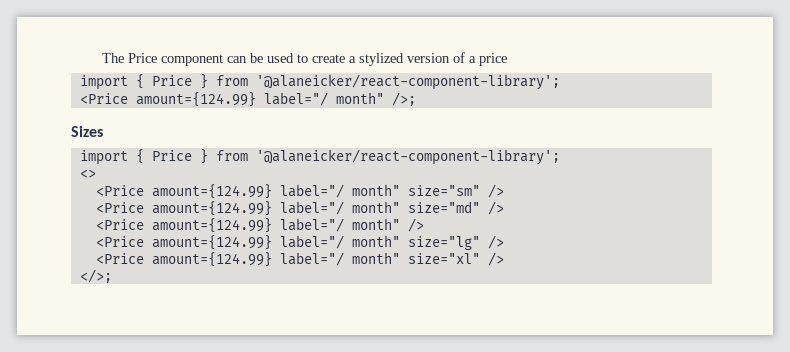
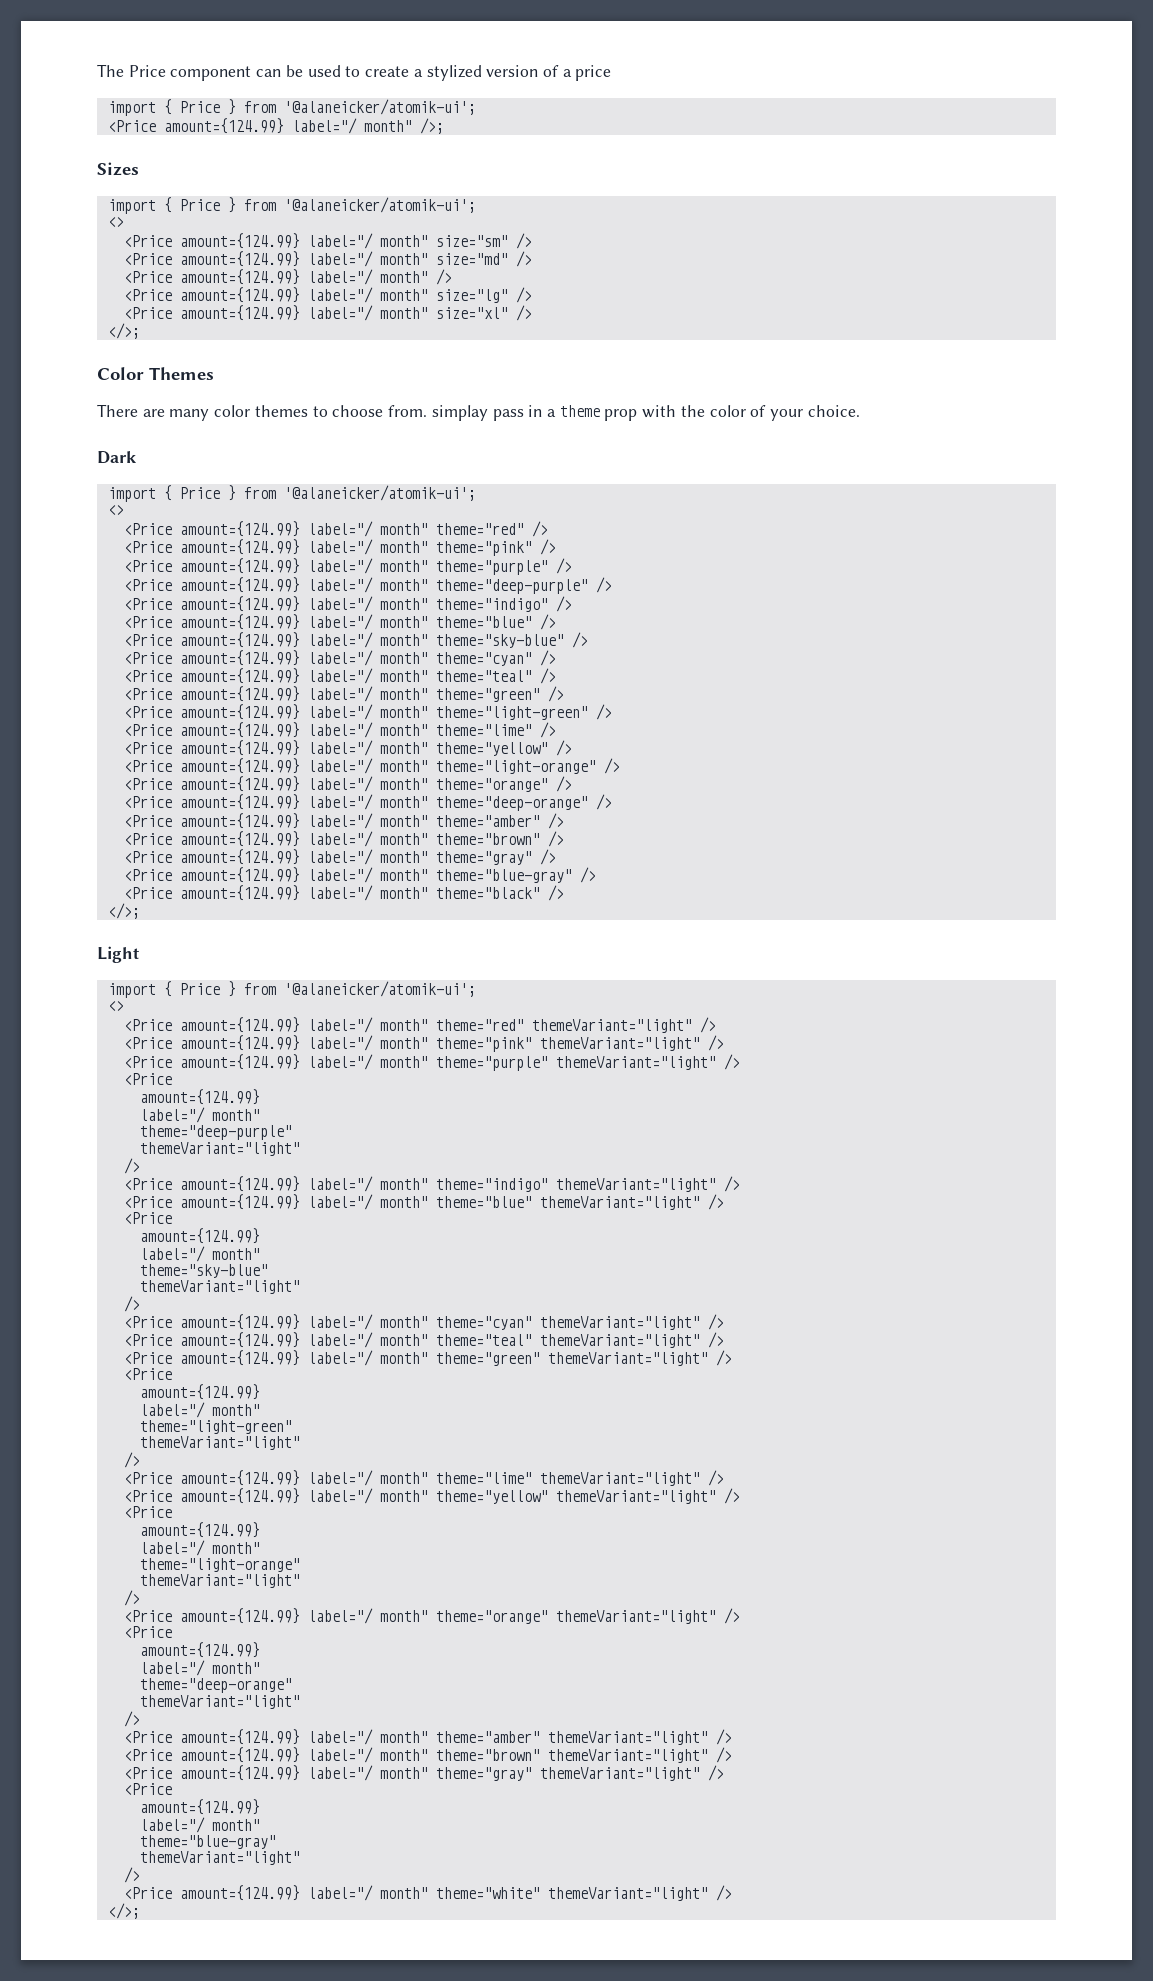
  The Price component can be used to create a stylized version of a price
- import { Price } from '@alaneicker/react-component-library';
+ import { Price } from '@alaneicker/atomik-ui';
  Sizes
- import { Price } from '@alaneicker/react-component-library';
+ import { Price } from '@alaneicker/atomik-ui';
+ Color Themes
+ There are many color themes to choose from. simplay pass in a theme prop with the color of your choice.
+ Dark
+ import { Price } from '@alaneicker/atomik-ui';
+ <>
+ <Price amount={124.99} label="/ month" theme="red" />
+ <Price amount={124.99} label="/ month" theme="pink" />
+ <Price amount={124.99} label="/ month" theme="purple" />
+ <Price amount={124.99} label="/ month" theme="deep-purple" />
+ <Price amount={124.99} label="/ month" theme="indigo" />
+ <Price amount={124.99} label="/ month" theme="blue" />
+ <Price amount={124.99} label="/ month" theme="sky-blue" />
+ <Price amount={124.99} label="/ month" theme="cyan" />
+ <Price amount={124.99} label="/ month" theme="teal" />
+ <Price amount={124.99} label="/ month" theme="green" />
+ <Price amount={124.99} label="/ month" theme="light-green" />
+ <Price amount={124.99} label="/ month" theme="lime" />
+ <Price amount={124.99} label="/ month" theme="yellow" />
+ <Price amount={124.99} label="/ month" theme="light-orange" />
+ <Price amount={124.99} label="/ month" theme="orange" />
+ <Price amount={124.99} label="/ month" theme="deep-orange" />
+ <Price amount={124.99} label="/ month" theme="amber" />
+ <Price amount={124.99} label="/ month" theme="brown" />
+ <Price amount={124.99} label="/ month" theme="gray" />
+ <Price amount={124.99} label="/ month" theme="blue-gray" />
+ <Price amount={124.99} label="/ month" theme="black" />
+ </>;
+ Light
+ import { Price } from '@alaneicker/atomik-ui';
+ <>
+ <Price amount={124.99} label="/ month" theme="red" themeVariant="light" />
+ <Price amount={124.99} label="/ month" theme="pink" themeVariant="light" />
+ <Price amount={124.99} label="/ month" theme="purple" themeVariant="light" />
+ <Price
+ amount={124.99}
+ label="/ month"
+ theme="deep-purple"
+ themeVariant="light"
+ />
+ <Price amount={124.99} label="/ month" theme="indigo" themeVariant="light" />
+ <Price amount={124.99} label="/ month" theme="blue" themeVariant="light" />
+ <Price
+ amount={124.99}
+ label="/ month"
+ theme="sky-blue"
+ themeVariant="light"
+ />
+ <Price amount={124.99} label="/ month" theme="cyan" themeVariant="light" />
+ <Price amount={124.99} label="/ month" theme="teal" themeVariant="light" />
+ <Price amount={124.99} label="/ month" theme="green" themeVariant="light" />
+ <Price
+ amount={124.99}
+ label="/ month"
+ theme="light-green"
+ themeVariant="light"
+ />
+ <Price amount={124.99} label="/ month" theme="lime" themeVariant="light" />
+ <Price amount={124.99} label="/ month" theme="yellow" themeVariant="light" />
+ <Price
+ amount={124.99}
+ label="/ month"
+ theme="light-orange"
+ themeVariant="light"
+ />
+ <Price amount={124.99} label="/ month" theme="orange" themeVariant="light" />
+ <Price
+ amount={124.99}
+ label="/ month"
+ theme="deep-orange"
+ themeVariant="light"
+ />
+ <Price amount={124.99} label="/ month" theme="amber" themeVariant="light" />
+ <Price amount={124.99} label="/ month" theme="brown" themeVariant="light" />
+ <Price amount={124.99} label="/ month" theme="gray" themeVariant="light" />
+ <Price
+ amount={124.99}
+ label="/ month"
+ theme="blue-gray"
+ themeVariant="light"
+ />
+ <Price amount={124.99} label="/ month" theme="white" themeVariant="light" />
+ </>;

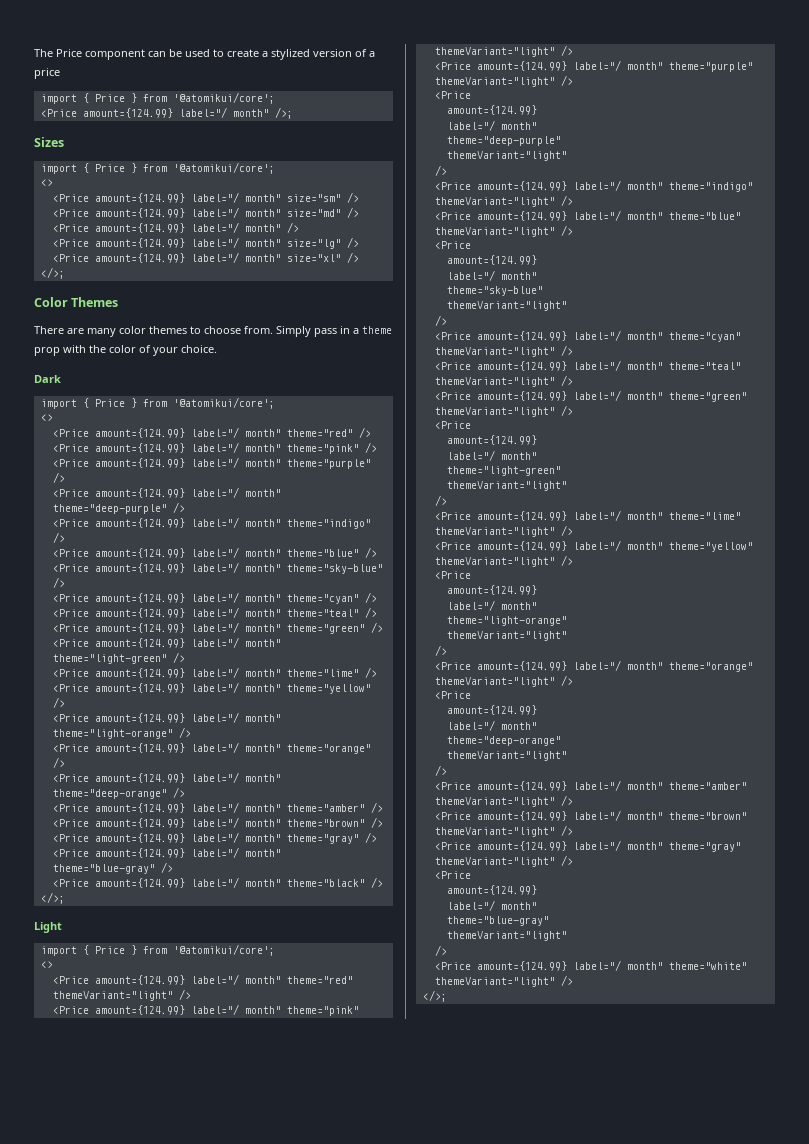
  The Price component can be used to create a stylized version of a price
- import { Price } from '@alaneicker/atomik-ui';
+ import { Price } from '@atomikui/core';
  Sizes
- import { Price } from '@alaneicker/atomik-ui';
+ import { Price } from '@atomikui/core';
- There are many color themes to choose from. simplay pass in a theme prop with the color of your choice.
+ There are many color themes to choose from. Simply pass in a theme prop with the color of your choice.
  Dark
- import { Price } from '@alaneicker/atomik-ui';
+ import { Price } from '@atomikui/core';
  Light
- import { Price } from '@alaneicker/atomik-ui';
+ import { Price } from '@atomikui/core';

